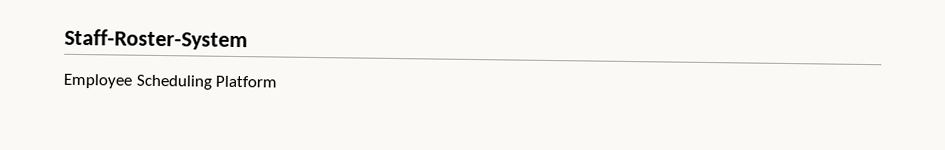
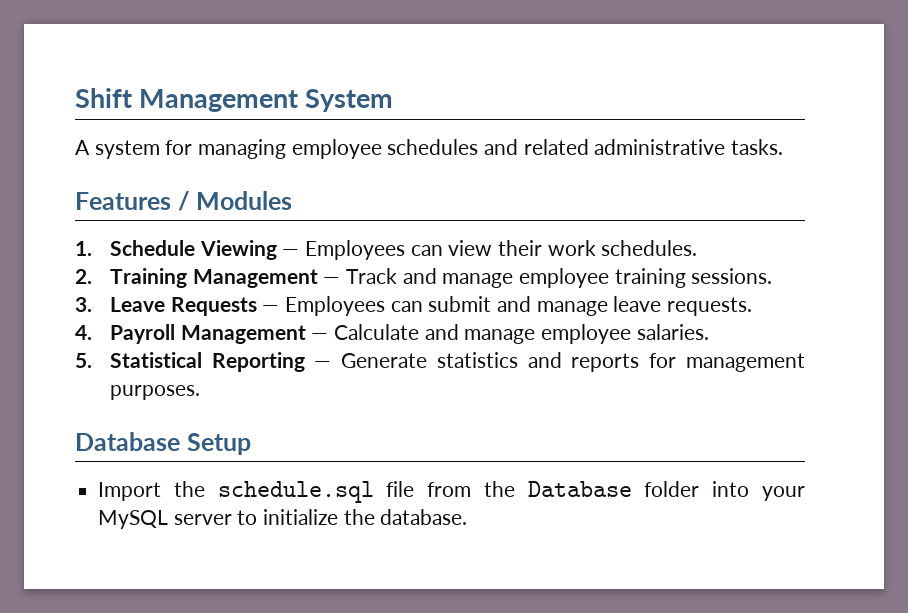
- Staff-Roster-System
- Employee Scheduling Platform
+ Shift Management System
+ A system for managing employee schedules and related administrative tasks.
+ Features / Modules
+ 1. Schedule Viewing — Employees can view their work schedules.
+ 2. Training Management — Track and manage employee training sessions.
+ 3. Leave Requests — Employees can submit and manage leave requests.
+ 4. Payroll Management — Calculate and manage employee salaries.
+ 5. Statistical Reporting — Generate statistics and reports for management purposes.
+ Database Setup
+ Import the schedule.sql file from the Database folder into your MySQL server to initialize the database.

